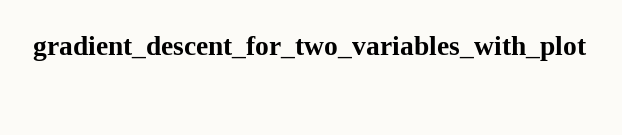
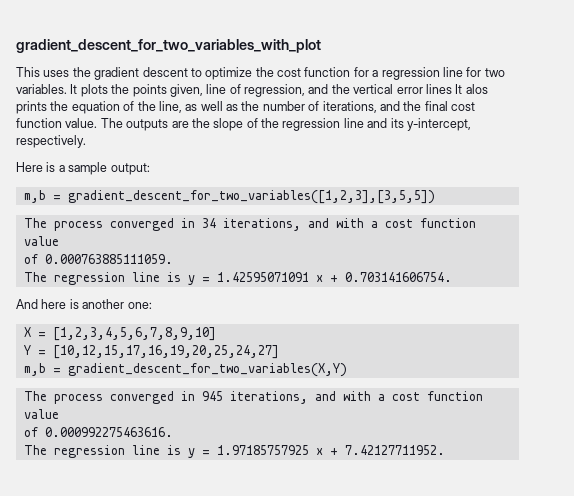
+ This uses the gradient descent to optimize the cost function for a regression line for two variables. It plots the points given, line of regression, and the vertical error lines It alos prints the equation of the line, as well as the number of iterations, and the final cost function value. The outputs are the slope of the regression line and its y-intercept, respectively.
+ Here is a sample output:
+ m,b = gradient_descent_for_two_variables([1,2,3],[3,5,5])
+ The process converged in 34 iterations, and with a cost function value
+ of 0.000763885111059.
+ The regression line is y = 1.42595071091 x + 0.703141606754.
+ And here is another one:
+ X = [1,2,3,4,5,6,7,8,9,10]
+ Y = [10,12,15,17,16,19,20,25,24,27]
+ m,b = gradient_descent_for_two_variables(X,Y)
+ The process converged in 945 iterations, and with a cost function value
+ of 0.000992275463616.
+ The regression line is y = 1.97185757925 x + 7.42127711952.

